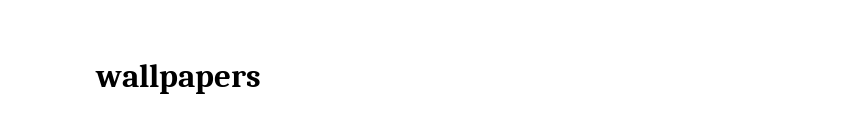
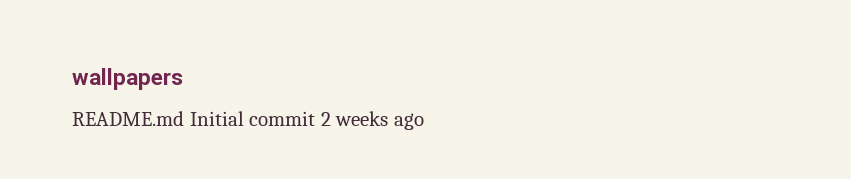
+ README.md Initial commit 2 weeks ago

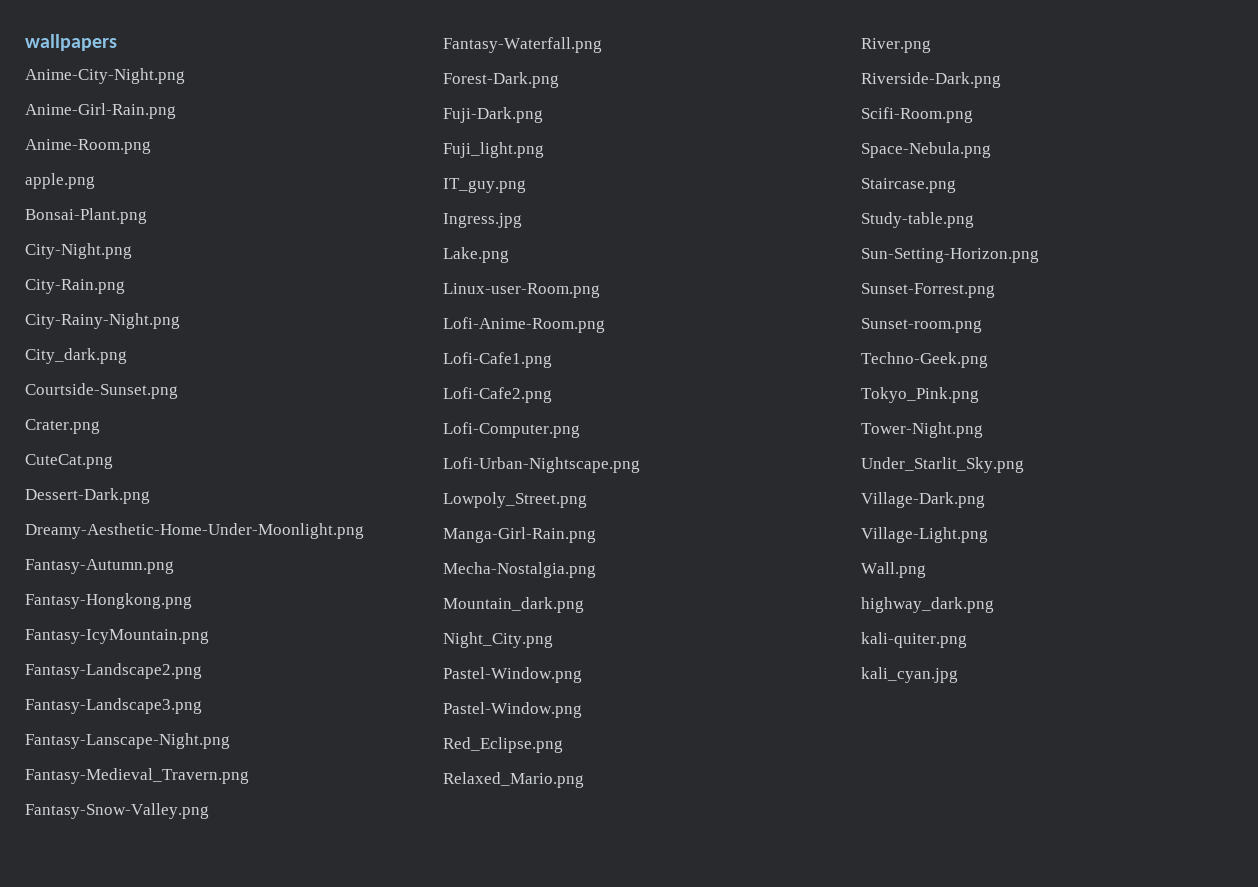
- README.md Initial commit 2 weeks ago
+ Anime-City-Night.png
+ Anime-Girl-Rain.png
+ Anime-Room.png
+ apple.png
+ Bonsai-Plant.png
+ City-Night.png
+ City-Rain.png
+ City-Rainy-Night.png
+ City_dark.png
+ Courtside-Sunset.png
+ Crater.png
+ CuteCat.png
+ Dessert-Dark.png
+ Dreamy-Aesthetic-Home-Under-Moonlight.png
+ Fantasy-Autumn.png
+ Fantasy-Hongkong.png
+ Fantasy-IcyMountain.png
+ Fantasy-Landscape2.png
+ Fantasy-Landscape3.png
+ Fantasy-Lanscape-Night.png
+ Fantasy-Medieval_Travern.png
+ Fantasy-Snow-Valley.png
+ Fantasy-Waterfall.png
+ Forest-Dark.png
+ Fuji-Dark.png
+ Fuji_light.png
+ IT_guy.png
+ Ingress.jpg
+ Lake.png
+ Linux-user-Room.png
+ Lofi-Anime-Room.png
+ Lofi-Cafe1.png
+ Lofi-Cafe2.png
+ Lofi-Computer.png
+ Lofi-Urban-Nightscape.png
+ Lowpoly_Street.png
+ Manga-Girl-Rain.png
+ Mecha-Nostalgia.png
+ Mountain_dark.png
+ Night_City.png
+ Pastel-Window.png
+ Pastel-Window.png
+ Red_Eclipse.png
+ Relaxed_Mario.png
+ River.png
+ Riverside-Dark.png
+ Scifi-Room.png
+ Space-Nebula.png
+ Staircase.png
+ Study-table.png
+ Sun-Setting-Horizon.png
+ Sunset-Forrest.png
+ Sunset-room.png
+ Techno-Geek.png
+ Tokyo_Pink.png
+ Tower-Night.png
+ Under_Starlit_Sky.png
+ Village-Dark.png
+ Village-Light.png
+ Wall.png
+ highway_dark.png
+ kali-quiter.png
+ kali_cyan.jpg

